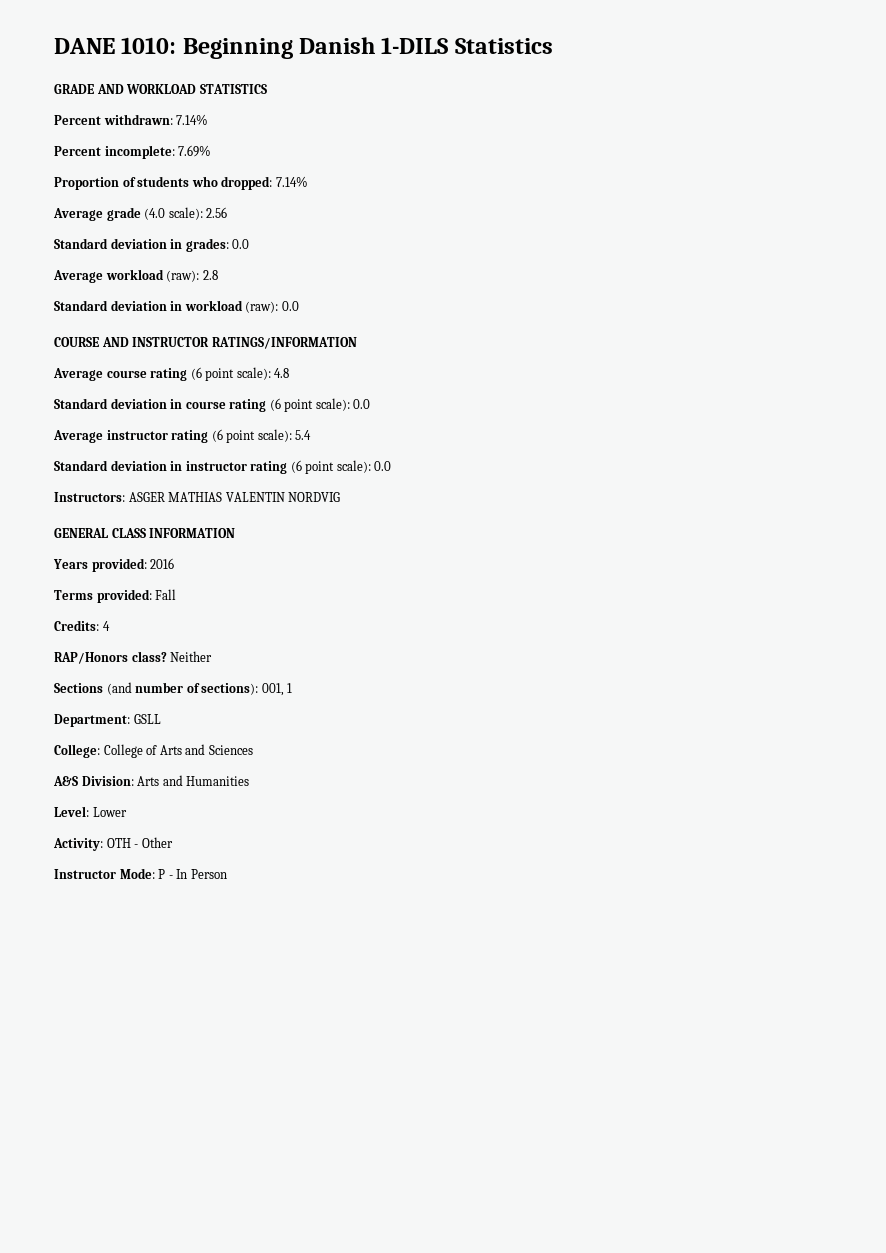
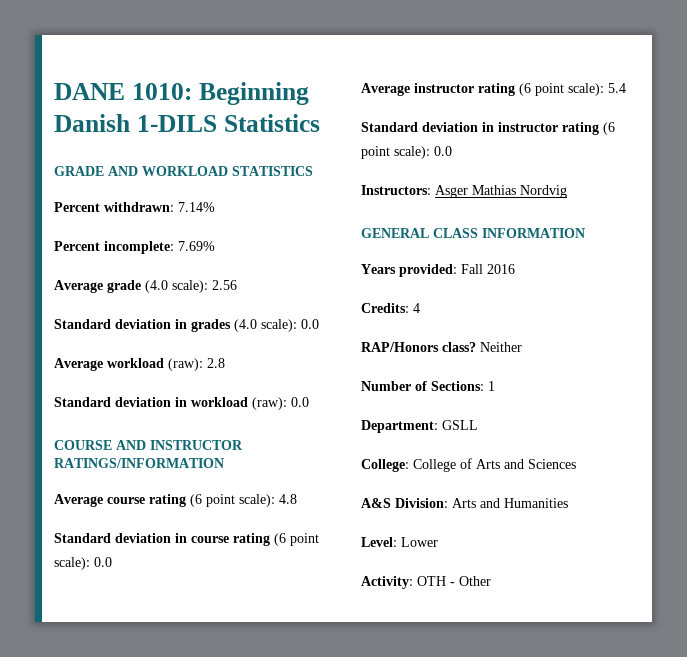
- Proportion of students who dropped: 7.14%
- Standard deviation in grades: 0.0
+ Standard deviation in grades (4.0 scale): 0.0
- Instructors: ASGER MATHIAS VALENTIN NORDVIG
+ Instructors: Asger Mathias Nordvig
- Years provided: 2016
+ Years provided: Fall 2016
- Terms provided: Fall
- Sections (and number of sections): 001, 1
+ Number of Sections: 1
- Instructor Mode: P - In Person

